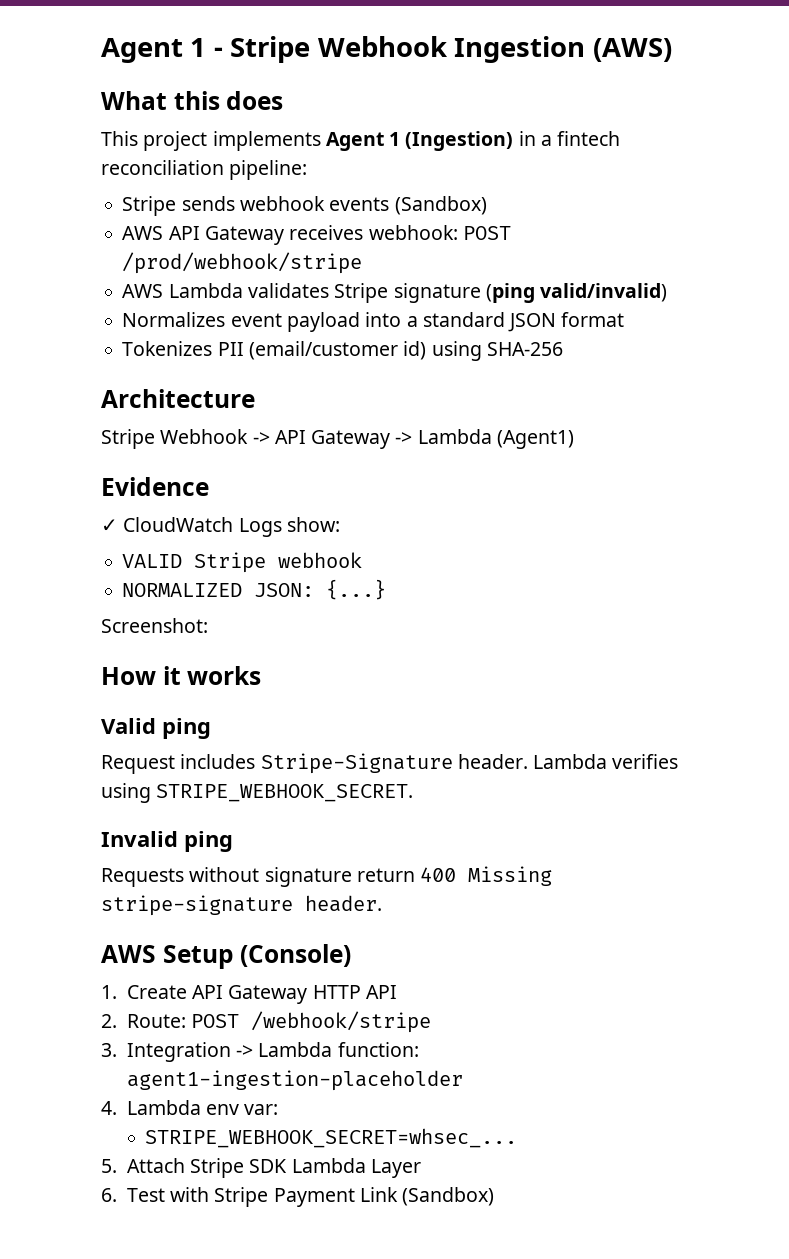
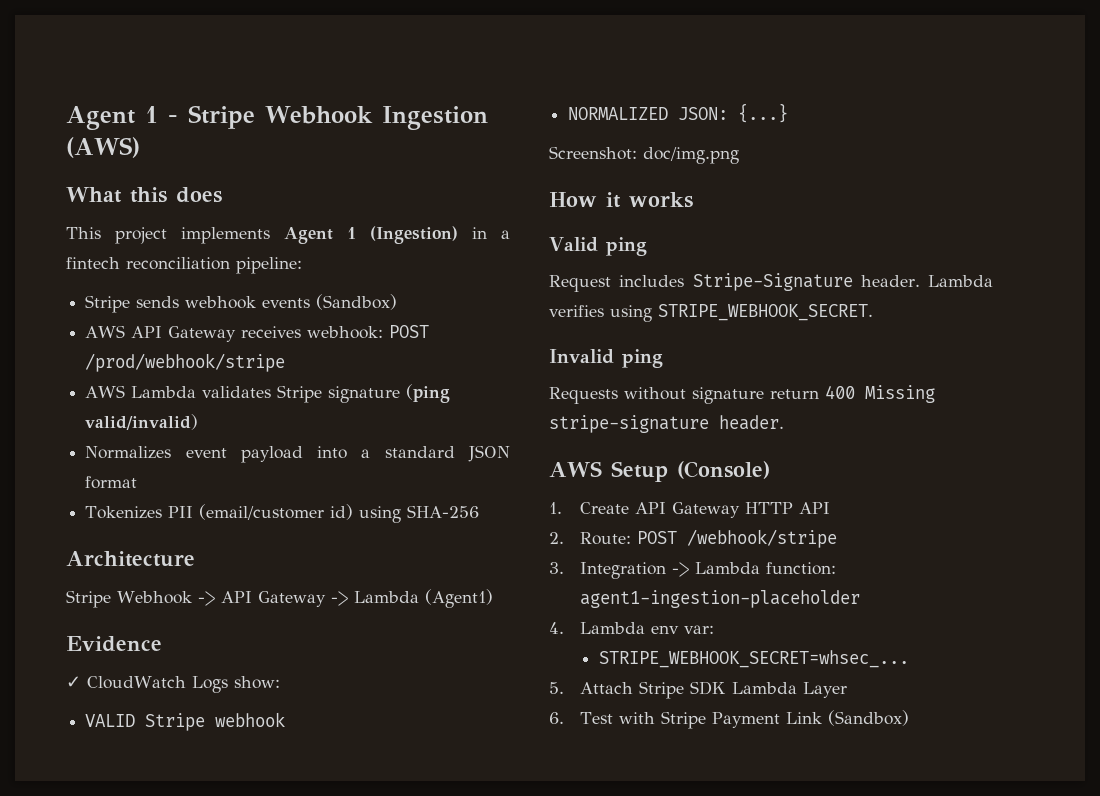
- Screenshot:
+ Screenshot: doc/img.png

